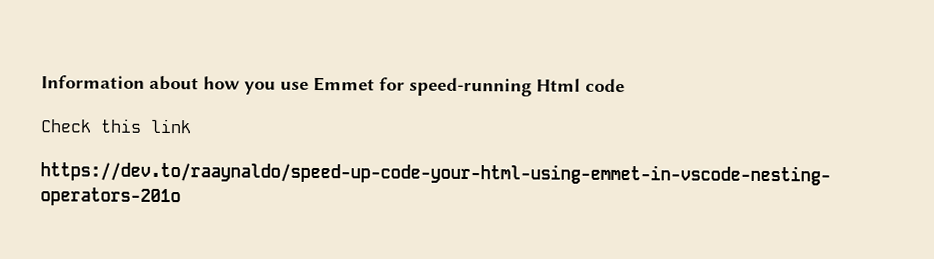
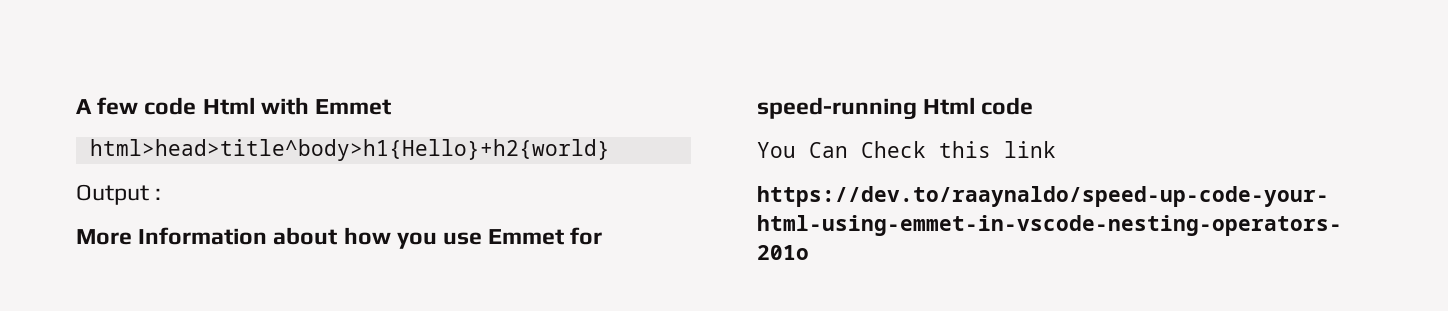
- Information about how you use Emmet for speed-running Html code
+ A few code Html with Emmet
+ html>head>title^body>h1{Hello}+h2{world}
+ Output :
+ More Information about how you use Emmet for speed-running Html code
- Check this link
+ You Can Check this link

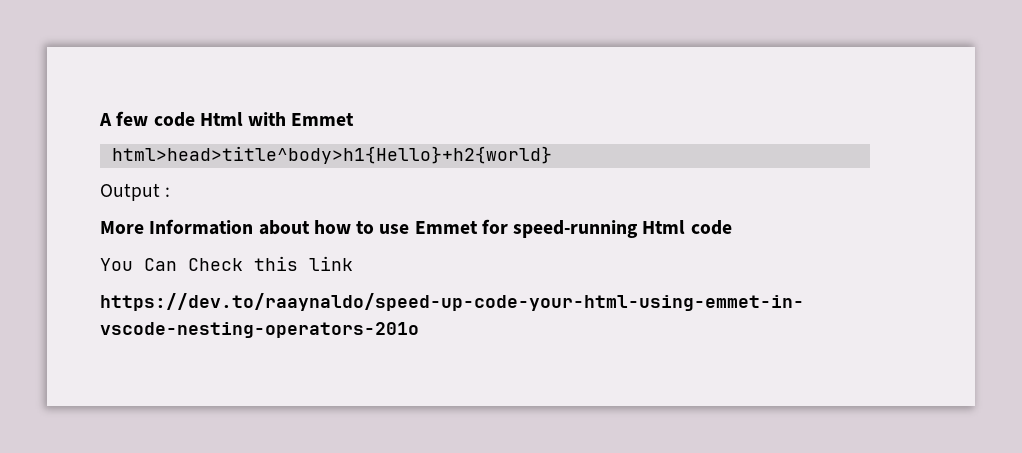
- More Information about how you use Emmet for speed-running Html code
+ More Information about how to use Emmet for speed-running Html code

